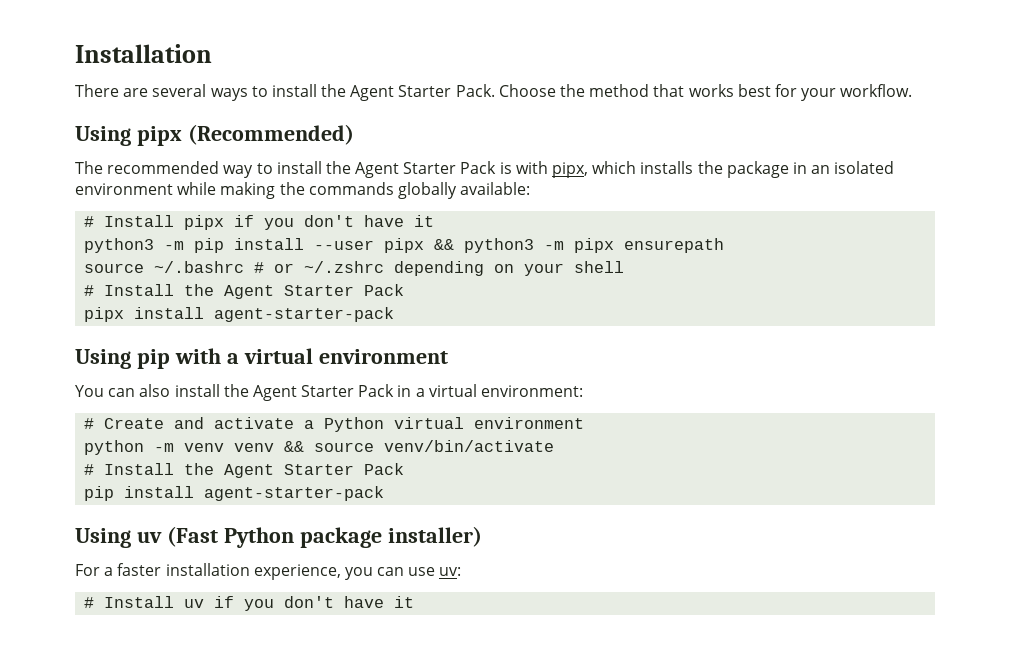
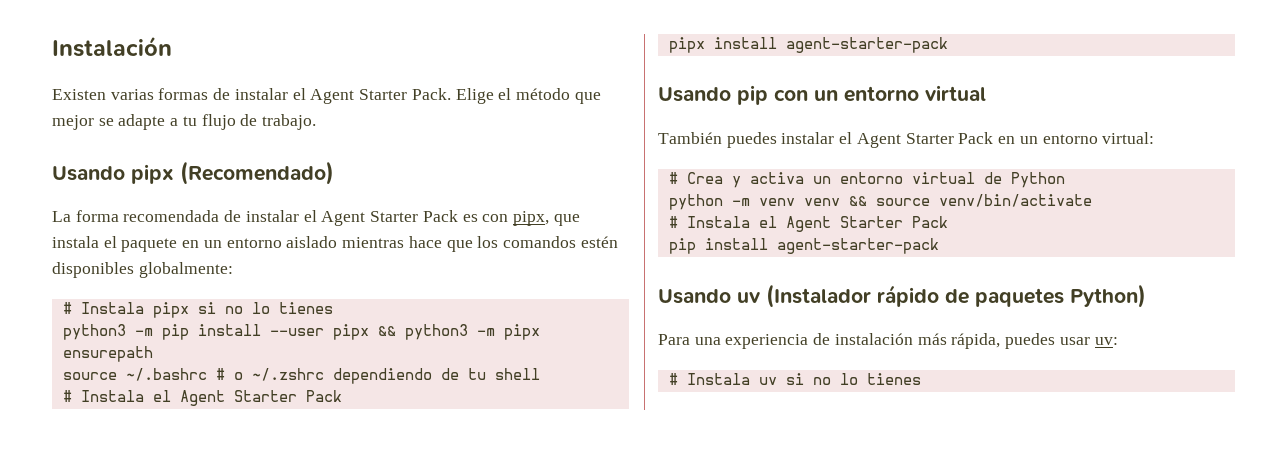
- Installation
- There are several ways to install the Agent Starter Pack. Choose the method that works best for your workflow.
- Using pipx (Recommended)
- The recommended way to install the Agent Starter Pack is with pipx, which installs the package in an isolated environment while making the commands globally available:
- # Install pipx if you don't have it
+ Instalación
+ Existen varias formas de instalar el Agent Starter Pack. Elige el método que mejor se adapte a tu flujo de trabajo.
+ Usando pipx (Recomendado)
+ La forma recomendada de instalar el Agent Starter Pack es con pipx, que instala el paquete en un entorno aislado mientras hace que los comandos estén disponibles globalmente:
+ # Instala pipx si no lo tienes
- source ~/.bashrc # or ~/.zshrc depending on your shell
- # Install the Agent Starter Pack
+ source ~/.bashrc # o ~/.zshrc dependiendo de tu shell
+ # Instala el Agent Starter Pack
- Using pip with a virtual environment
- You can also install the Agent Starter Pack in a virtual environment:
- # Create and activate a Python virtual environment
+ Usando pip con un entorno virtual
+ También puedes instalar el Agent Starter Pack en un entorno virtual:
+ # Crea y activa un entorno virtual de Python
  python -m venv venv && source venv/bin/activate
- # Install the Agent Starter Pack
+ # Instala el Agent Starter Pack
- Using uv (Fast Python package installer)
- For a faster installation experience, you can use uv:
- # Install uv if you don't have it
+ Usando uv (Instalador rápido de paquetes Python)
+ Para una experiencia de instalación más rápida, puedes usar uv:
+ # Instala uv si no lo tienes

